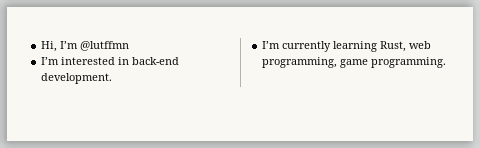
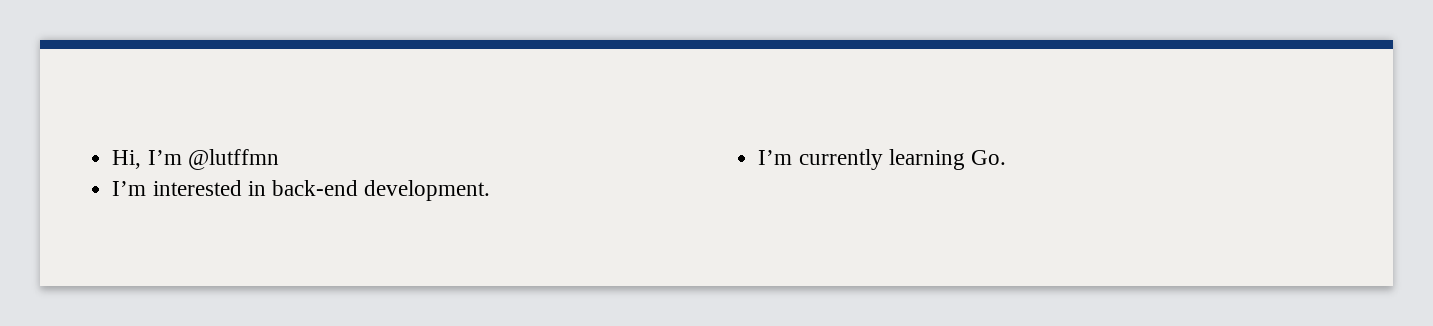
- I’m currently learning Rust, web programming, game programming.
+ I’m currently learning Go.

